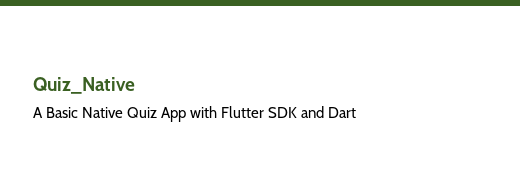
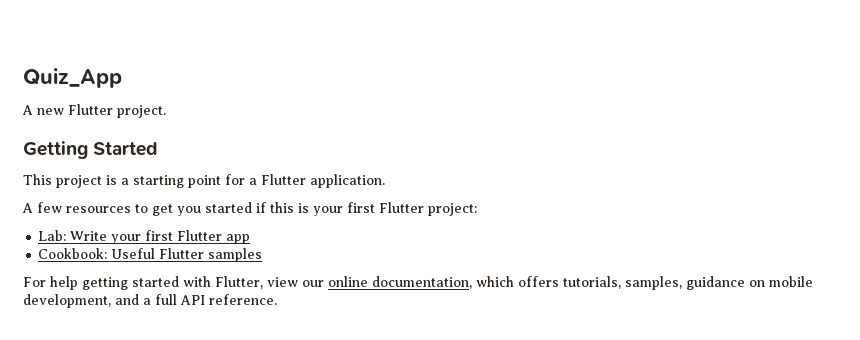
- Quiz_Native
- A Basic Native Quiz App with Flutter SDK and Dart
+ Quiz_App
+ A new Flutter project.
+ Getting Started
+ This project is a starting point for a Flutter application.
+ A few resources to get you started if this is your first Flutter project:
+ Lab: Write your first Flutter app
+ Cookbook: Useful Flutter samples
+ For help getting started with Flutter, view our online documentation, which offers tutorials, samples, guidance on mobile development, and a full API reference.

